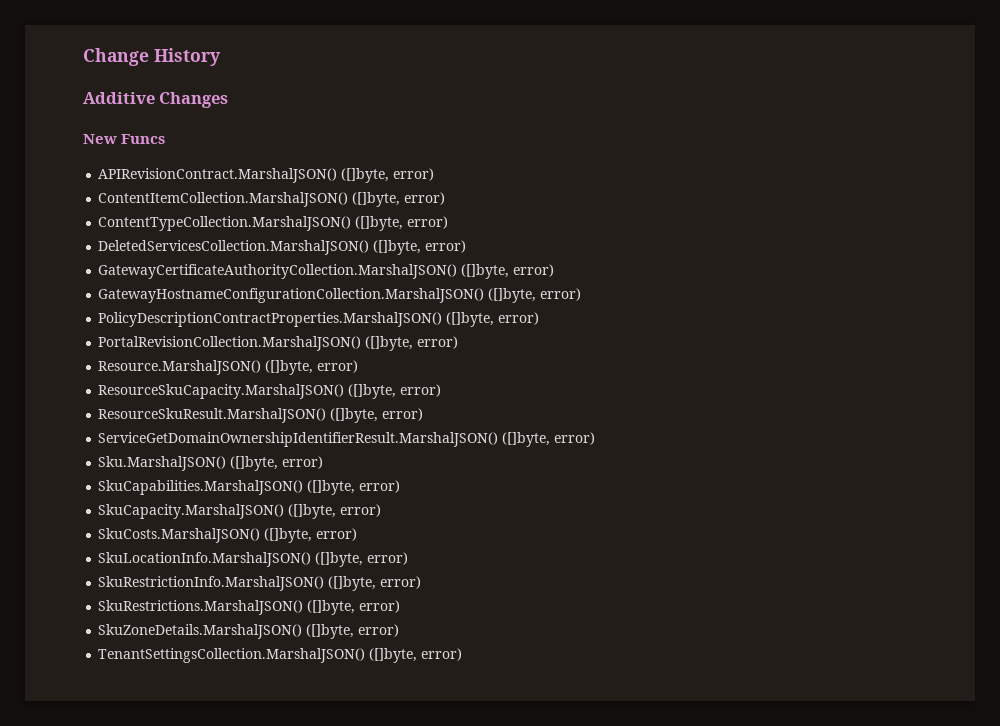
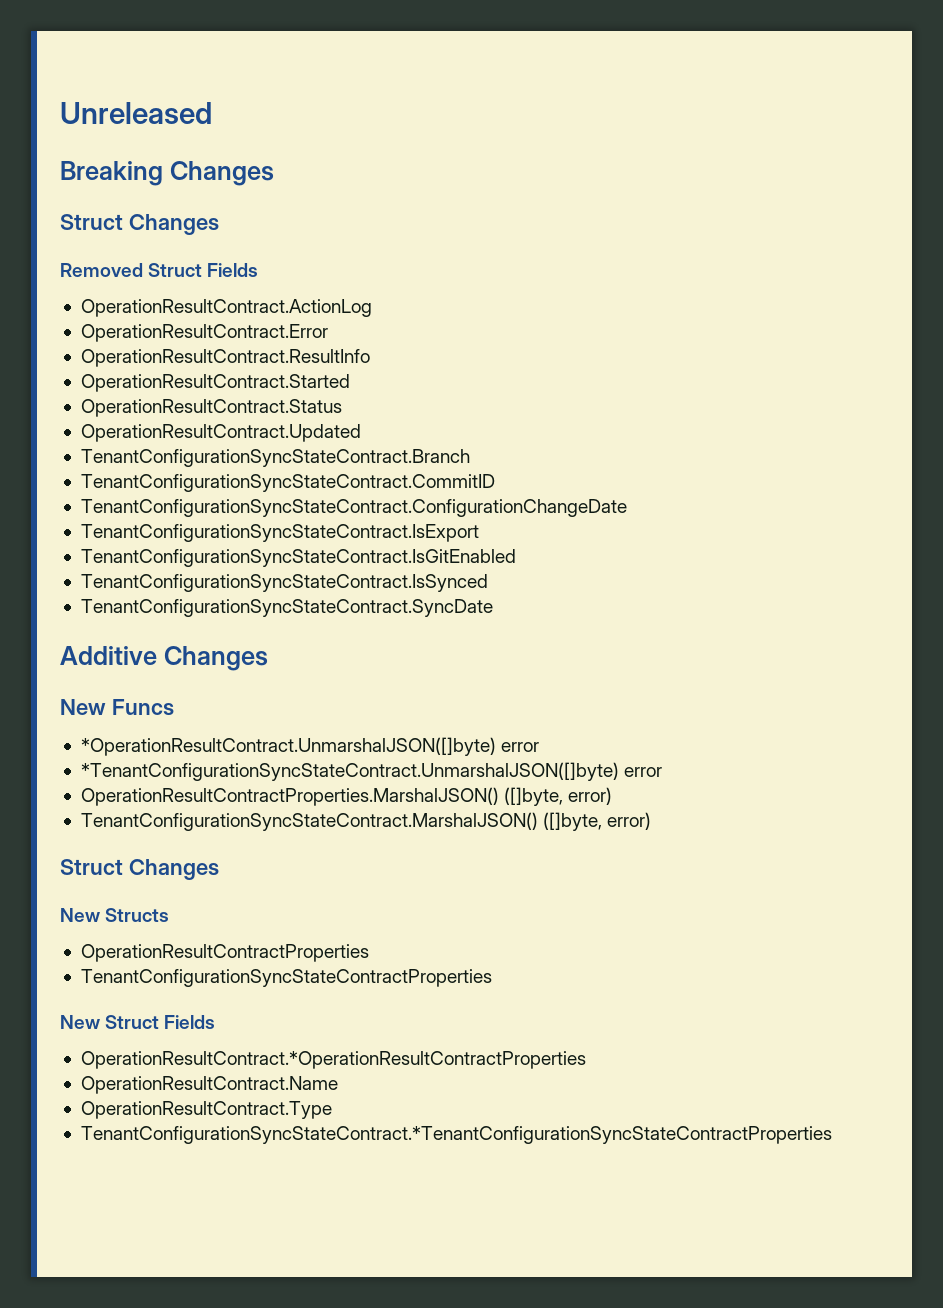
- Change History
+ Unreleased
+ Breaking Changes
+ Struct Changes
+ Removed Struct Fields
+ OperationResultContract.ActionLog
+ OperationResultContract.Error
+ OperationResultContract.ResultInfo
+ OperationResultContract.Started
+ OperationResultContract.Status
+ OperationResultContract.Updated
+ TenantConfigurationSyncStateContract.Branch
+ TenantConfigurationSyncStateContract.CommitID
+ TenantConfigurationSyncStateContract.ConfigurationChangeDate
+ TenantConfigurationSyncStateContract.IsExport
+ TenantConfigurationSyncStateContract.IsGitEnabled
+ TenantConfigurationSyncStateContract.IsSynced
+ TenantConfigurationSyncStateContract.SyncDate
- APIRevisionContract.MarshalJSON() ([]byte, error)
- ContentItemCollection.MarshalJSON() ([]byte, error)
- ContentTypeCollection.MarshalJSON() ([]byte, error)
- DeletedServicesCollection.MarshalJSON() ([]byte, error)
- GatewayCertificateAuthorityCollection.MarshalJSON() ([]byte, error)
- GatewayHostnameConfigurationCollection.MarshalJSON() ([]byte, error)
- PolicyDescriptionContractProperties.MarshalJSON() ([]byte, error)
- PortalRevisionCollection.MarshalJSON() ([]byte, error)
- Resource.MarshalJSON() ([]byte, error)
- ResourceSkuCapacity.MarshalJSON() ([]byte, error)
- ResourceSkuResult.MarshalJSON() ([]byte, error)
- ServiceGetDomainOwnershipIdentifierResult.MarshalJSON() ([]byte, error)
- Sku.MarshalJSON() ([]byte, error)
- SkuCapabilities.MarshalJSON() ([]byte, error)
- SkuCapacity.MarshalJSON() ([]byte, error)
- SkuCosts.MarshalJSON() ([]byte, error)
- SkuLocationInfo.MarshalJSON() ([]byte, error)
- SkuRestrictionInfo.MarshalJSON() ([]byte, error)
- SkuRestrictions.MarshalJSON() ([]byte, error)
- SkuZoneDetails.MarshalJSON() ([]byte, error)
- TenantSettingsCollection.MarshalJSON() ([]byte, error)
+ *OperationResultContract.UnmarshalJSON([]byte) error
+ *TenantConfigurationSyncStateContract.UnmarshalJSON([]byte) error
+ OperationResultContractProperties.MarshalJSON() ([]byte, error)
+ TenantConfigurationSyncStateContract.MarshalJSON() ([]byte, error)
+ Struct Changes
+ New Structs
+ OperationResultContractProperties
+ TenantConfigurationSyncStateContractProperties
+ New Struct Fields
+ OperationResultContract.*OperationResultContractProperties
+ OperationResultContract.Name
+ OperationResultContract.Type
+ TenantConfigurationSyncStateContract.*TenantConfigurationSyncStateContractProperties

